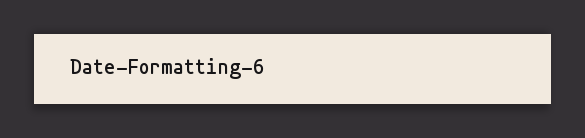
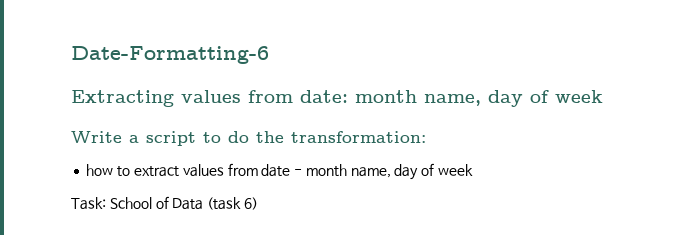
+ Extracting values from date: month name, day of week
+ Write a script to do the transformation:
+ how to extract values from date - month name, day of week
+ Task: School of Data (task 6)

